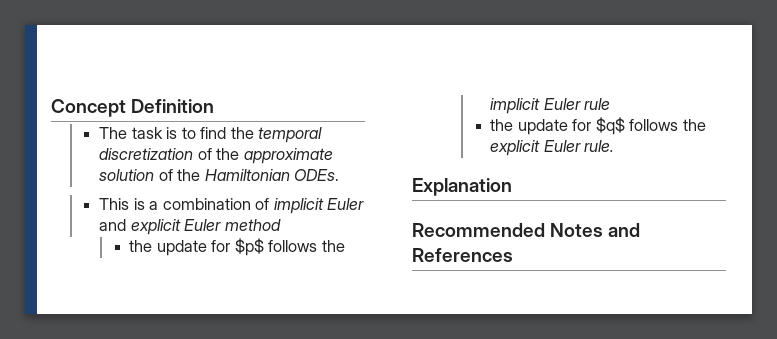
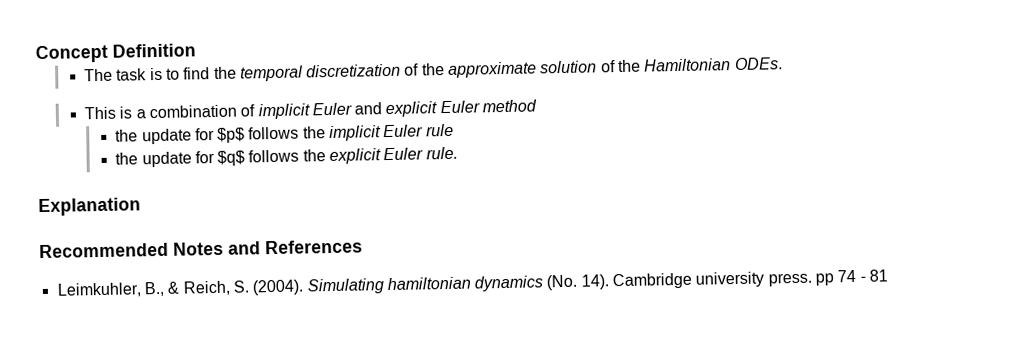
+ Leimkuhler, B., & Reich, S. (2004). Simulating hamiltonian dynamics (No. 14). Cambridge university press. pp 74 - 81

